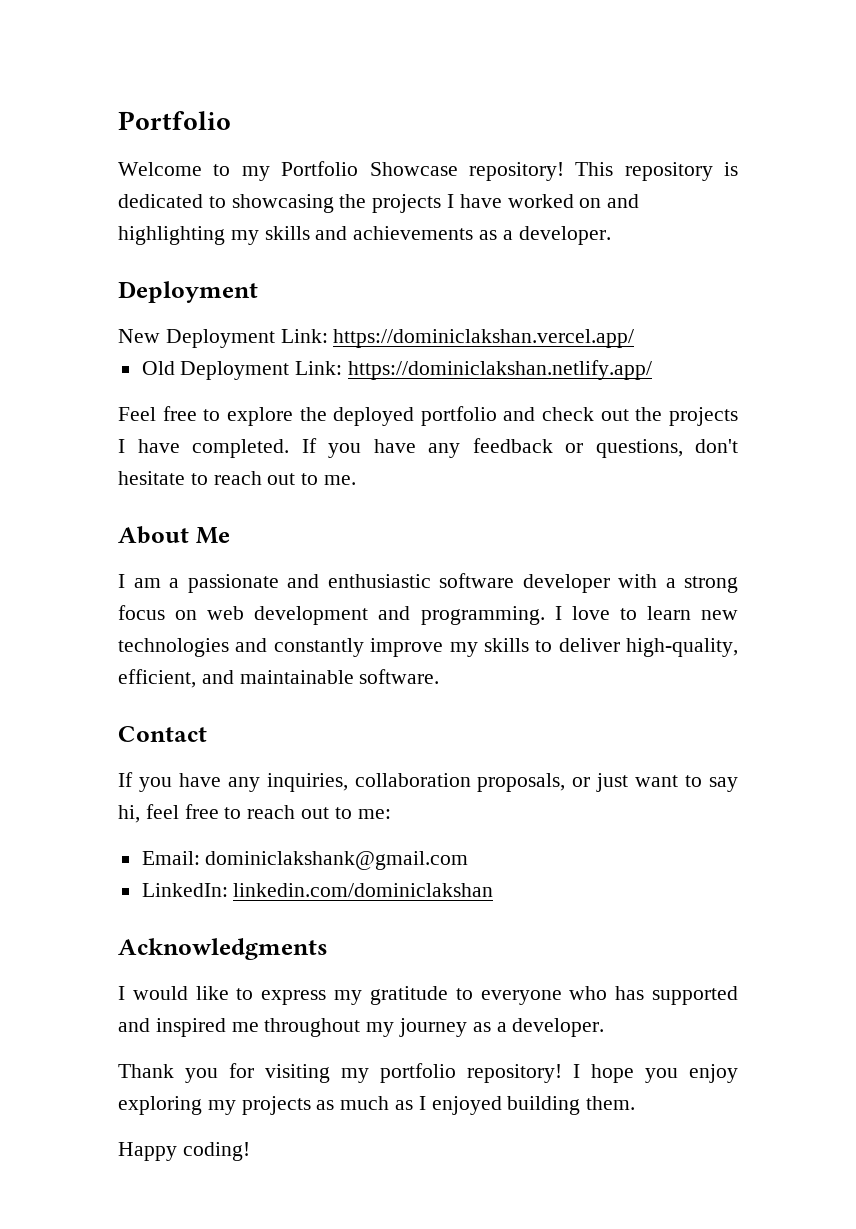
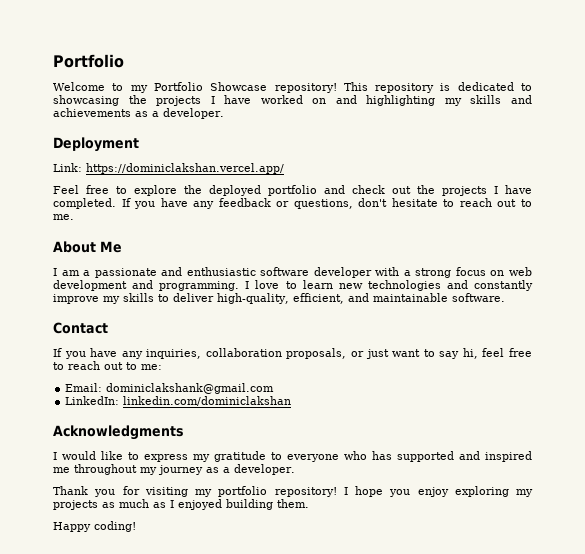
- New Deployment Link: https://dominiclakshan.vercel.app/
+ Link: https://dominiclakshan.vercel.app/
- Old Deployment Link: https://dominiclakshan.netlify.app/

